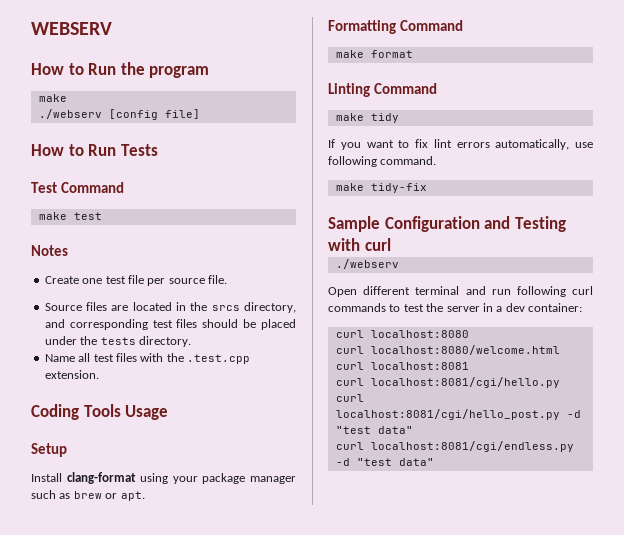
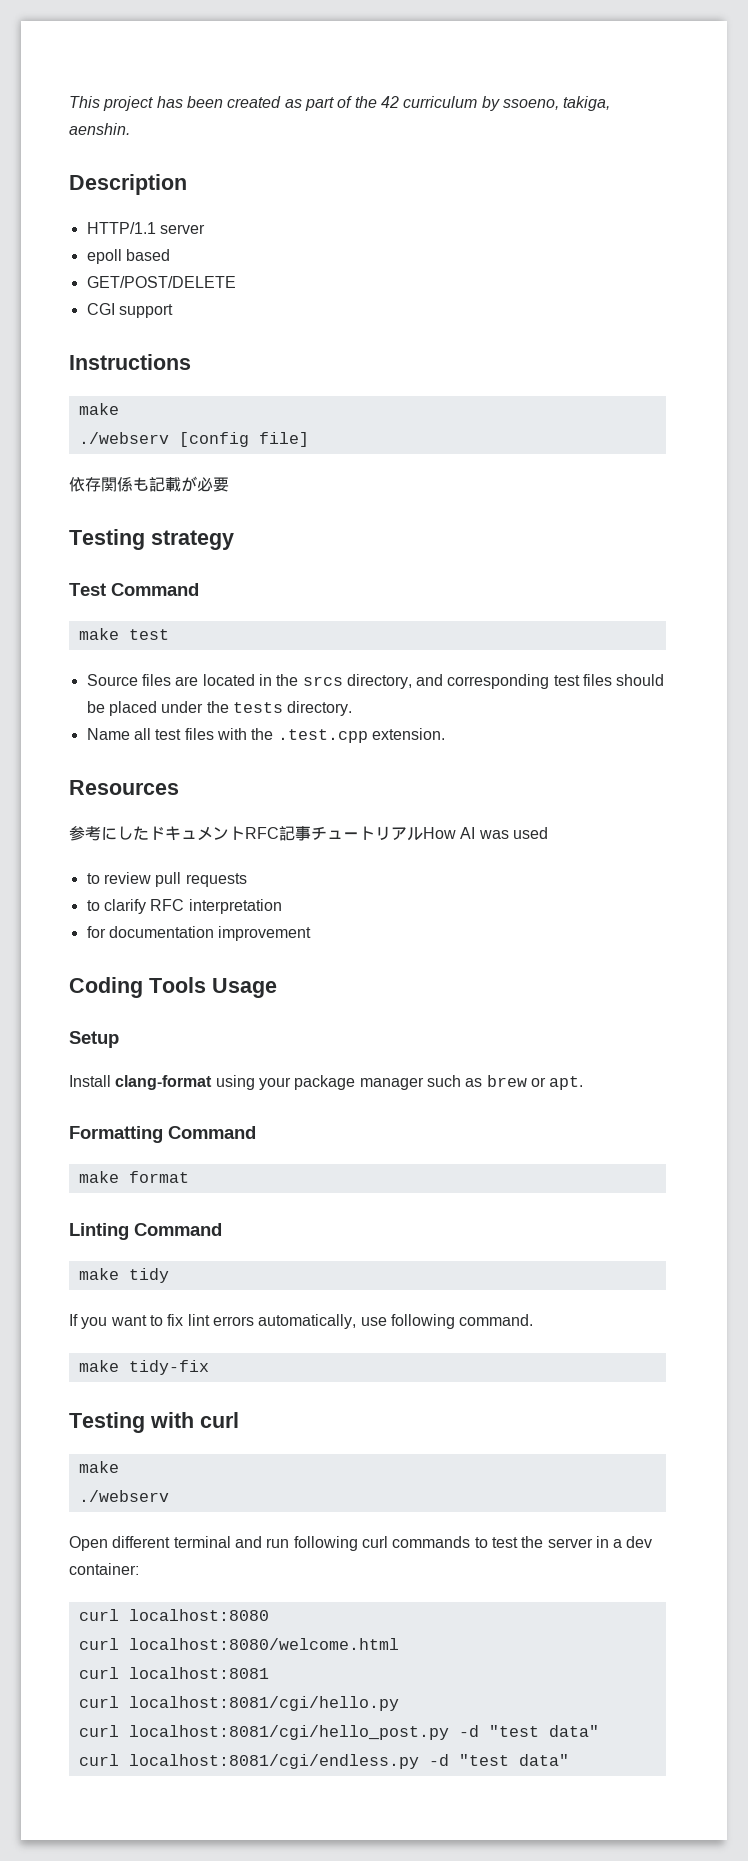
- WEBSERV
- How to Run the program
+ This project has been created as part of the 42 curriculum by ssoeno, takiga, aenshin.
+ Description
+ HTTP/1.1 server
+ epoll based
+ GET/POST/DELETE
+ CGI support
+ Instructions
  make
  ./webserv [config file]
- How to Run Tests
+ 依存関係も記載が必要
+ Testing strategy
  Test Command
  make test
- Notes
- Create one test file per source file.
+ Resources
+ 参考にしたドキュメントRFC記事チュートリアルHow AI was used
+ to review pull requests
+ to clarify RFC interpretation
+ for documentation improvement
- Sample Configuration and Testing with curl
+ Testing with curl
+ make

